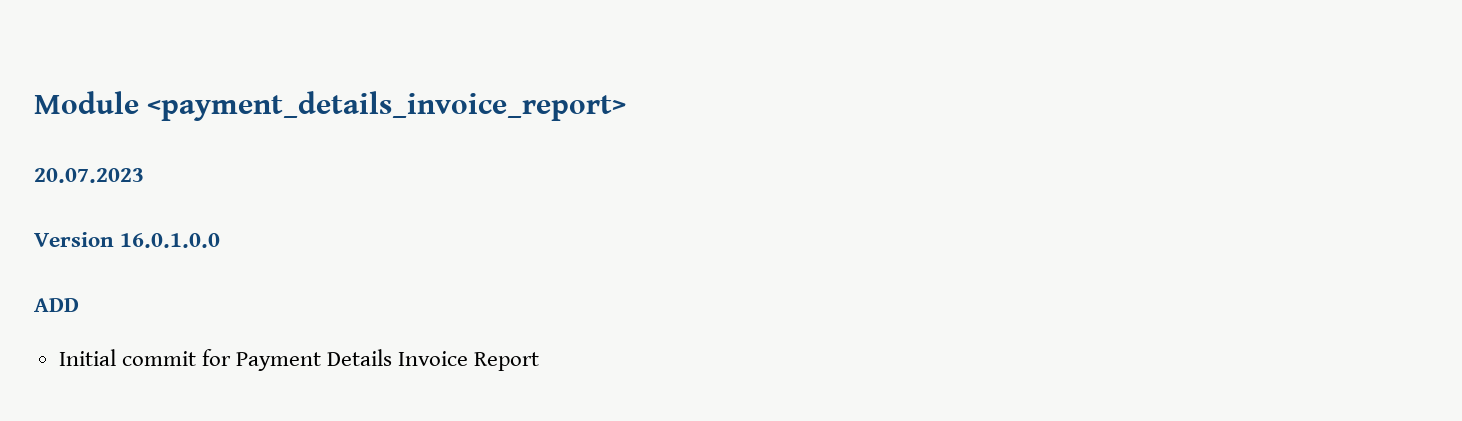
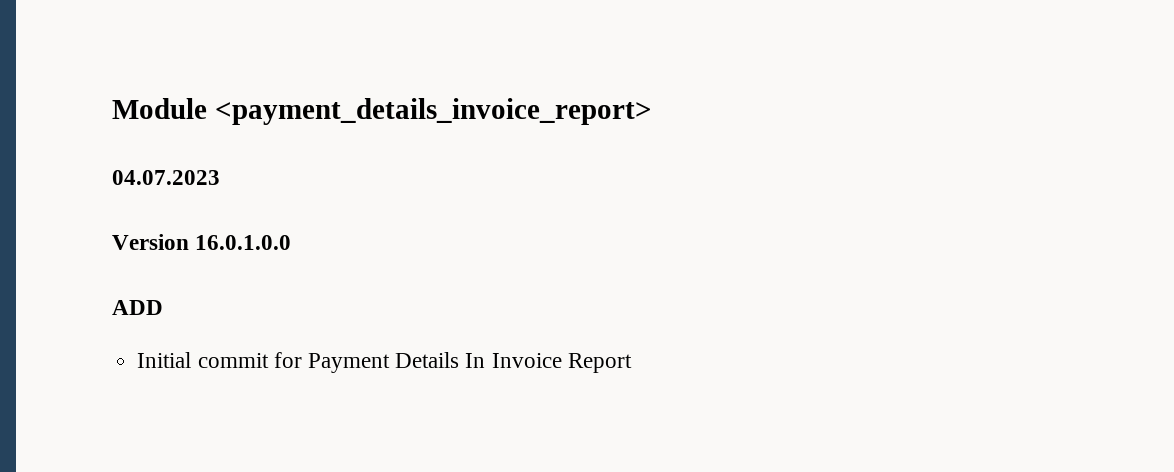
- 20.07.2023
+ 04.07.2023
- Initial commit for Payment Details Invoice Report
+ Initial commit for Payment Details In Invoice Report

